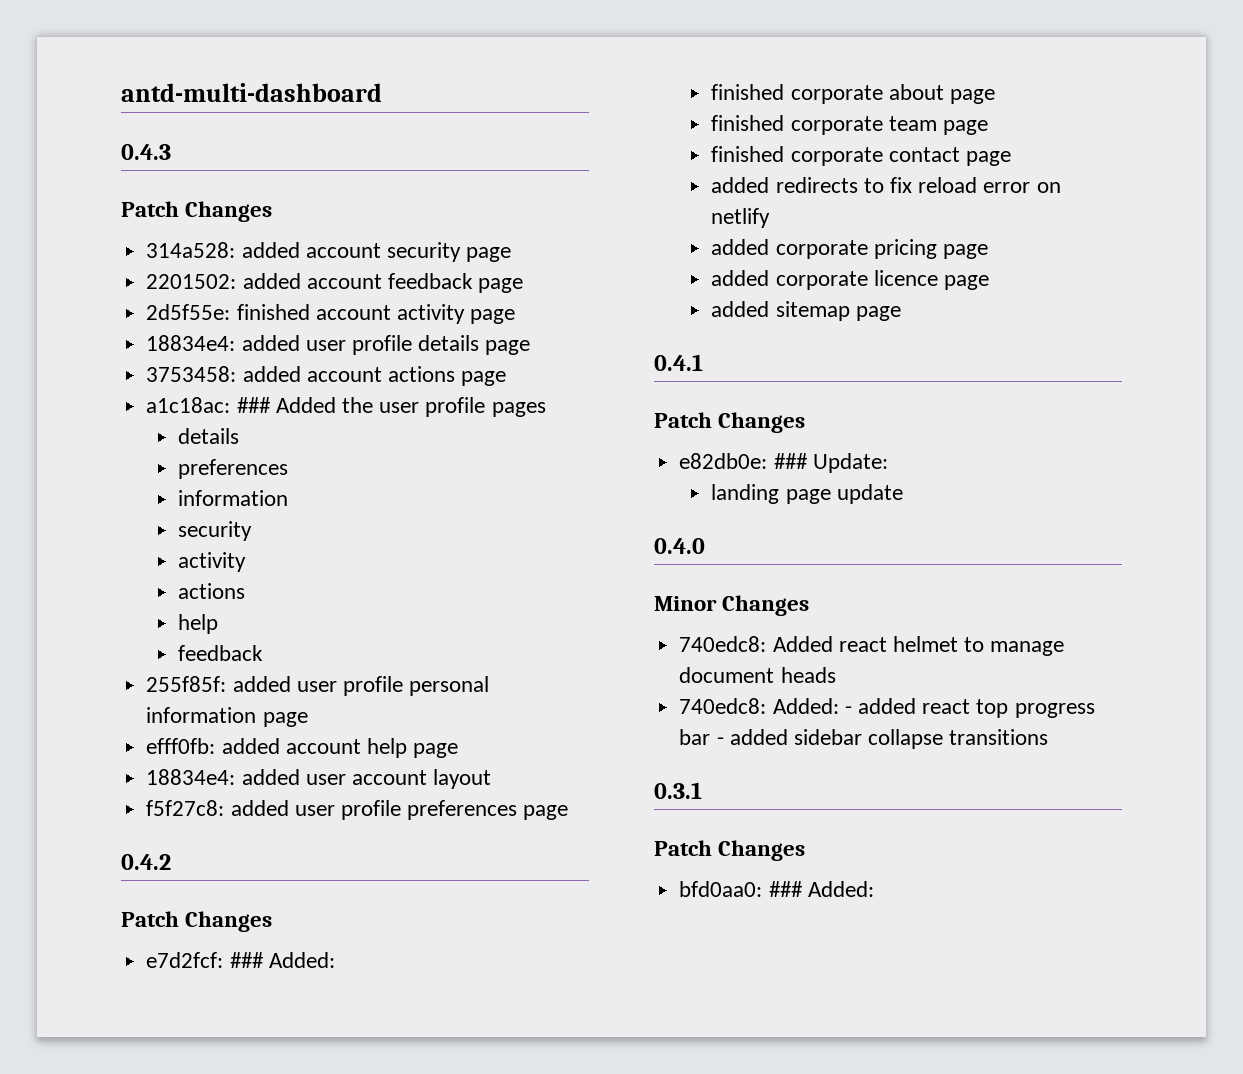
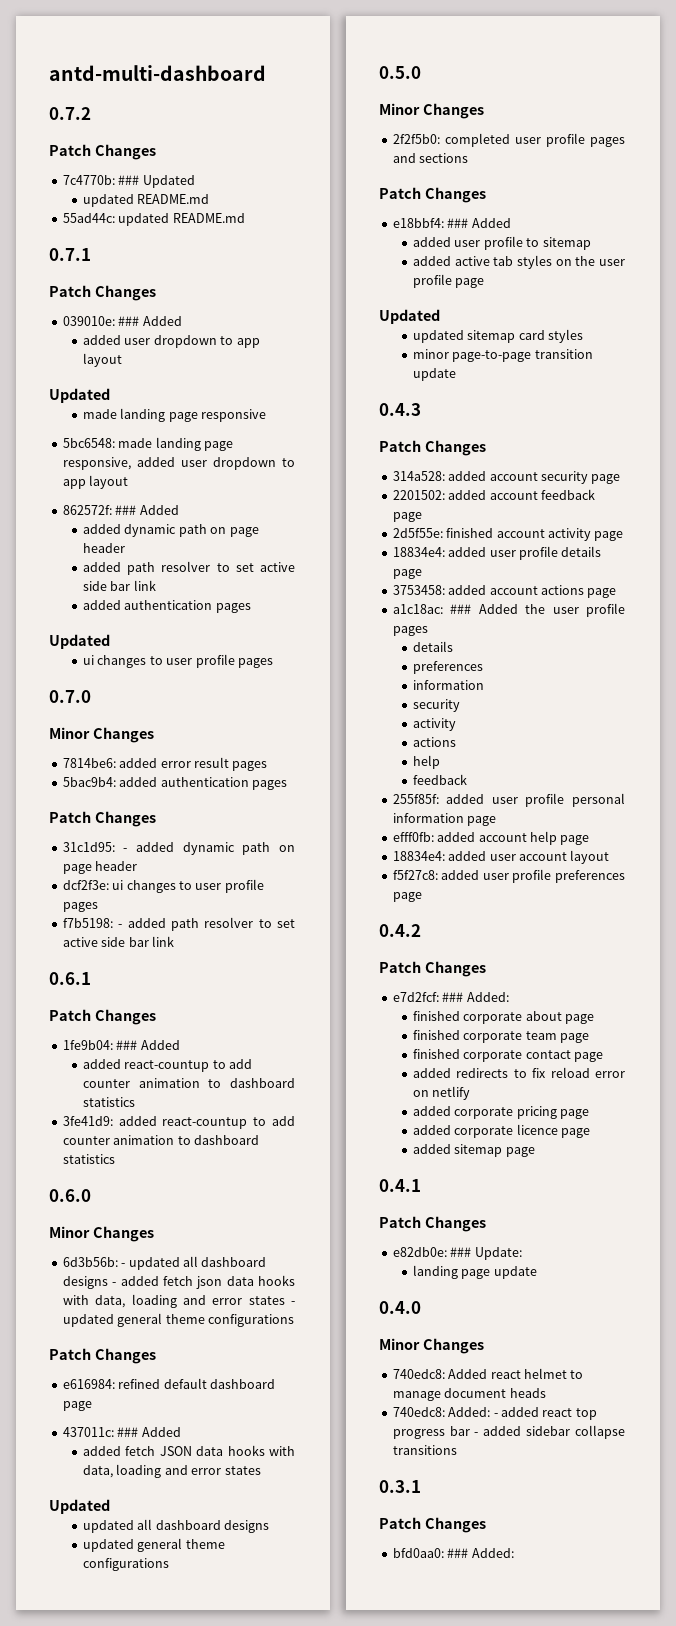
+ 0.7.2
+ Patch Changes
+ 7c4770b: ### Updated
+ updated README.md
+ 55ad44c: updated README.md
+ 0.7.1
+ Patch Changes
+ 039010e: ### Added
+ added user dropdown to app layout
+ Updated
+ made landing page responsive
+ 5bc6548: made landing page responsive, added user dropdown to app layout
+ 862572f: ### Added
+ added dynamic path on page header
+ added path resolver to set active side bar link
+ added authentication pages
+ Updated
+ ui changes to user profile pages
+ 0.7.0
+ Minor Changes
+ 7814be6: added error result pages
+ 5bac9b4: added authentication pages
+ Patch Changes
+ 31c1d95: - added dynamic path on page header
+ dcf2f3e: ui changes to user profile pages
+ f7b5198: - added path resolver to set active side bar link
+ 0.6.1
+ Patch Changes
+ 1fe9b04: ### Added
+ added react-countup to add counter animation to dashboard statistics
+ 3fe41d9: added react-countup to add counter animation to dashboard statistics
+ 0.6.0
+ Minor Changes
+ 6d3b56b: - updated all dashboard designs - added fetch json data hooks with data, loading and error states - updated general theme configurations
+ Patch Changes
+ e616984: refined default dashboard page
+ 437011c: ### Added
+ added fetch JSON data hooks with data, loading and error states
+ Updated
+ updated all dashboard designs
+ updated general theme configurations
+ 0.5.0
+ Minor Changes
+ 2f2f5b0: completed user profile pages and sections
+ Patch Changes
+ e18bbf4: ### Added
+ added user profile to sitemap
+ added active tab styles on the user profile page
+ Updated
+ updated sitemap card styles
+ minor page-to-page transition update

